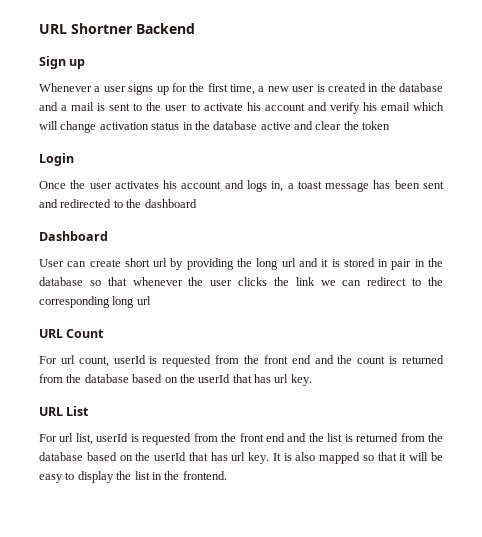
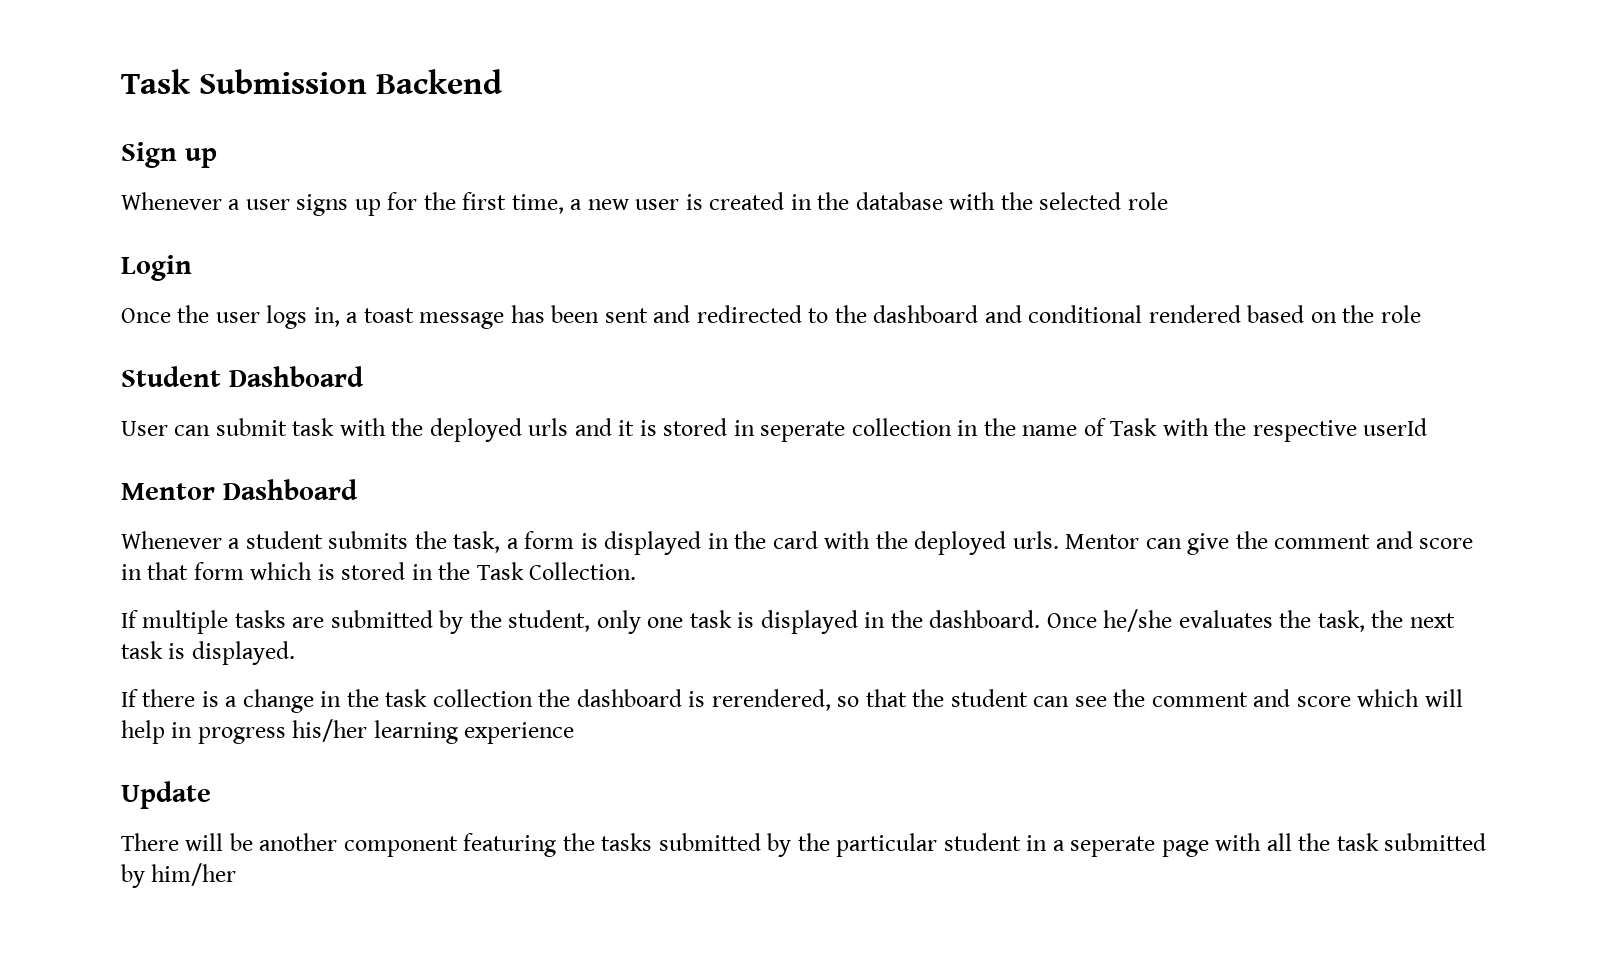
- URL Shortner Backend
+ Task Submission Backend
- Whenever a user signs up for the first time, a new user is created in the database and a mail is sent to the user to activate his account and verify his email which will change activation status in the database active and clear the token
+ Whenever a user signs up for the first time, a new user is created in the database with the selected role
- Once the user activates his account and logs in, a toast message has been sent and redirected to the dashboard
- Dashboard
- User can create short url by providing the long url and it is stored in pair in the database so that whenever the user clicks the link we can redirect to the corresponding long url
- URL Count
- For url count, userId is requested from the front end and the count is returned from the database based on the userId that has url key.
- URL List
- For url list, userId is requested from the front end and the list is returned from the database based on the userId that has url key. It is also mapped so that it will be easy to display the list in the frontend.
+ Once the user logs in, a toast message has been sent and redirected to the dashboard and conditional rendered based on the role
+ Student Dashboard
+ User can submit task with the deployed urls and it is stored in seperate collection in the name of Task with the respective userId
+ Mentor Dashboard
+ Whenever a student submits the task, a form is displayed in the card with the deployed urls. Mentor can give the comment and score in that form which is stored in the Task Collection.
+ If multiple tasks are submitted by the student, only one task is displayed in the dashboard. Once he/she evaluates the task, the next task is displayed.
+ If there is a change in the task collection the dashboard is rerendered, so that the student can see the comment and score which will help in progress his/her learning experience
+ Update
+ There will be another component featuring the tasks submitted by the particular student in a seperate page with all the task submitted by him/her

